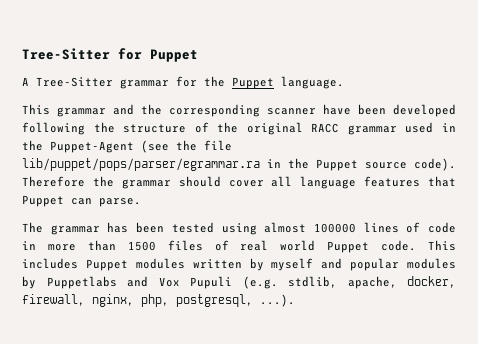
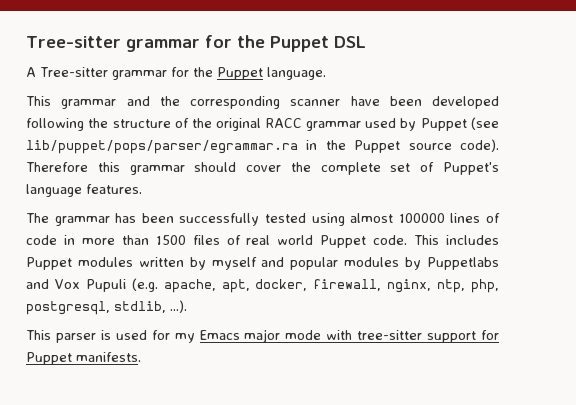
- Tree-Sitter for Puppet
+ Tree-sitter grammar for the Puppet DSL
- A Tree-Sitter grammar for the Puppet language.
+ A Tree-sitter grammar for the Puppet language.
- This grammar and the corresponding scanner have been developed following the structure of the original RACC grammar used in the Puppet-Agent (see the file lib/puppet/pops/parser/egrammar.ra in the Puppet source code).
+ This grammar and the corresponding scanner have been developed following the structure of the original RACC grammar used by Puppet (see lib/puppet/pops/parser/egrammar.ra in the Puppet source code).
- Therefore the grammar should cover all language features that Puppet can parse.
+ Therefore this grammar should cover the complete set of Puppet's language features.
- The grammar has been tested using almost 100000 lines of code in more than 1500 files of real world Puppet code.
+ The grammar has been successfully tested using almost 100000 lines of code in more than 1500 files of real world Puppet code.
- This includes Puppet modules written by myself and popular modules by Puppetlabs and Vox Pupuli (e.g. stdlib, apache, docker, firewall, nginx, php, postgresql, ...).
+ This includes Puppet modules written by myself and popular modules by Puppetlabs and Vox Pupuli (e.g. apache, apt, docker, firewall, nginx, ntp, php, postgresql, stdlib, ...).
+ This parser is used for my Emacs major mode with tree-sitter support for Puppet manifests.

